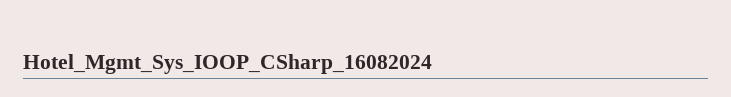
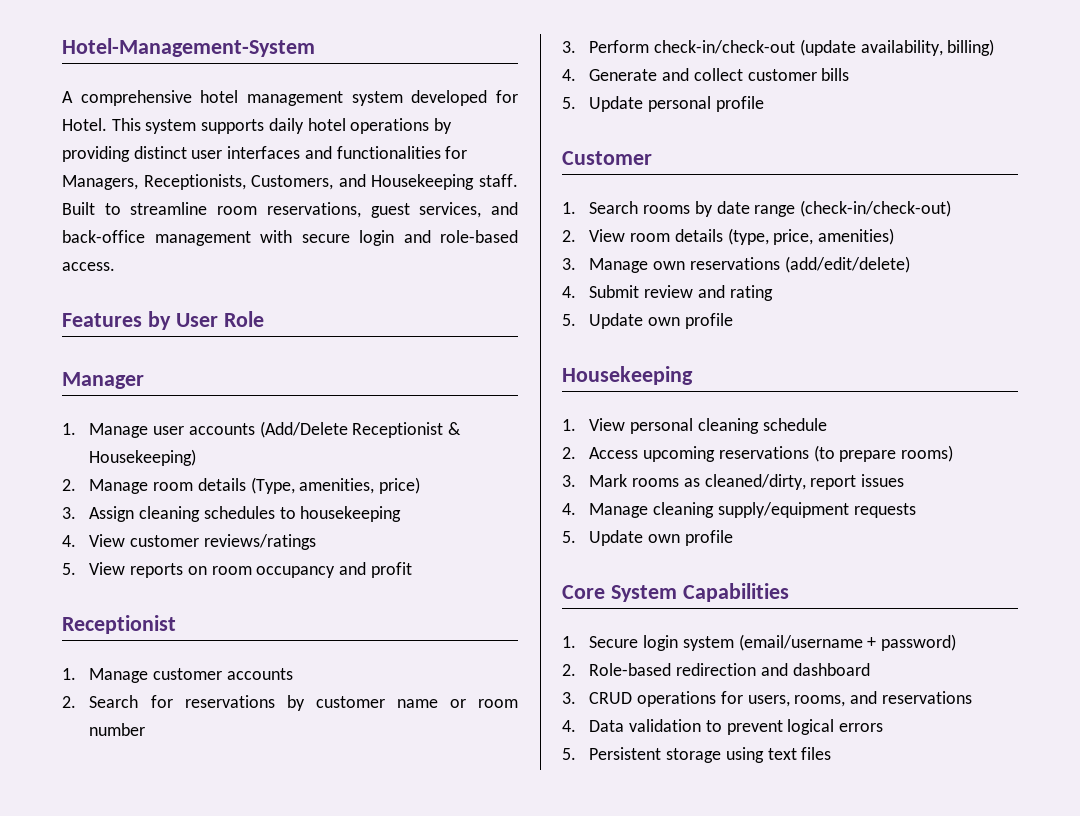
- Hotel_Mgmt_Sys_IOOP_CSharp_16082024
+ Hotel-Management-System
+ A comprehensive hotel management system developed for Hotel. This system supports daily hotel operations by providing distinct user interfaces and functionalities for Managers, Receptionists, Customers, and Housekeeping staff. Built to streamline room reservations, guest services, and back-office management with secure login and role-based access.
+ Features by User Role
+ Manager
+ 1. Manage user accounts (Add/Delete Receptionist & Housekeeping)
+ 2. Manage room details (Type, amenities, price)
+ 3. Assign cleaning schedules to housekeeping
+ 4. View customer reviews/ratings
+ 5. View reports on room occupancy and profit
+ Receptionist
+ 1. Manage customer accounts
+ 2. Search for reservations by customer name or room number
+ 3. Perform check-in/check-out (update availability, billing)
+ 4. Generate and collect customer bills
+ 5. Update personal profile
+ Customer
+ 1. Search rooms by date range (check-in/check-out)
+ 2. View room details (type, price, amenities)
+ 3. Manage own reservations (add/edit/delete)
+ 4. Submit review and rating
+ 5. Update own profile
+ Housekeeping
+ 1. View personal cleaning schedule
+ 2. Access upcoming reservations (to prepare rooms)
+ 3. Mark rooms as cleaned/dirty, report issues
+ 4. Manage cleaning supply/equipment requests
+ 5. Update own profile
+ Core System Capabilities
+ 1. Secure login system (email/username + password)
+ 2. Role-based redirection and dashboard
+ 3. CRUD operations for users, rooms, and reservations
+ 4. Data validation to prevent logical errors
+ 5. Persistent storage using text files

